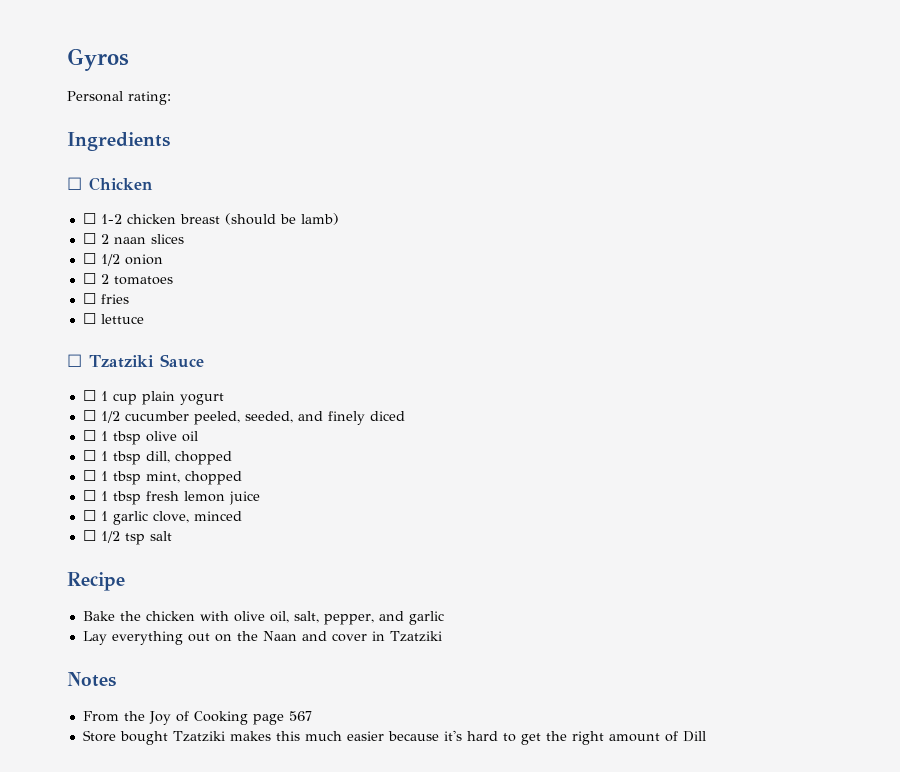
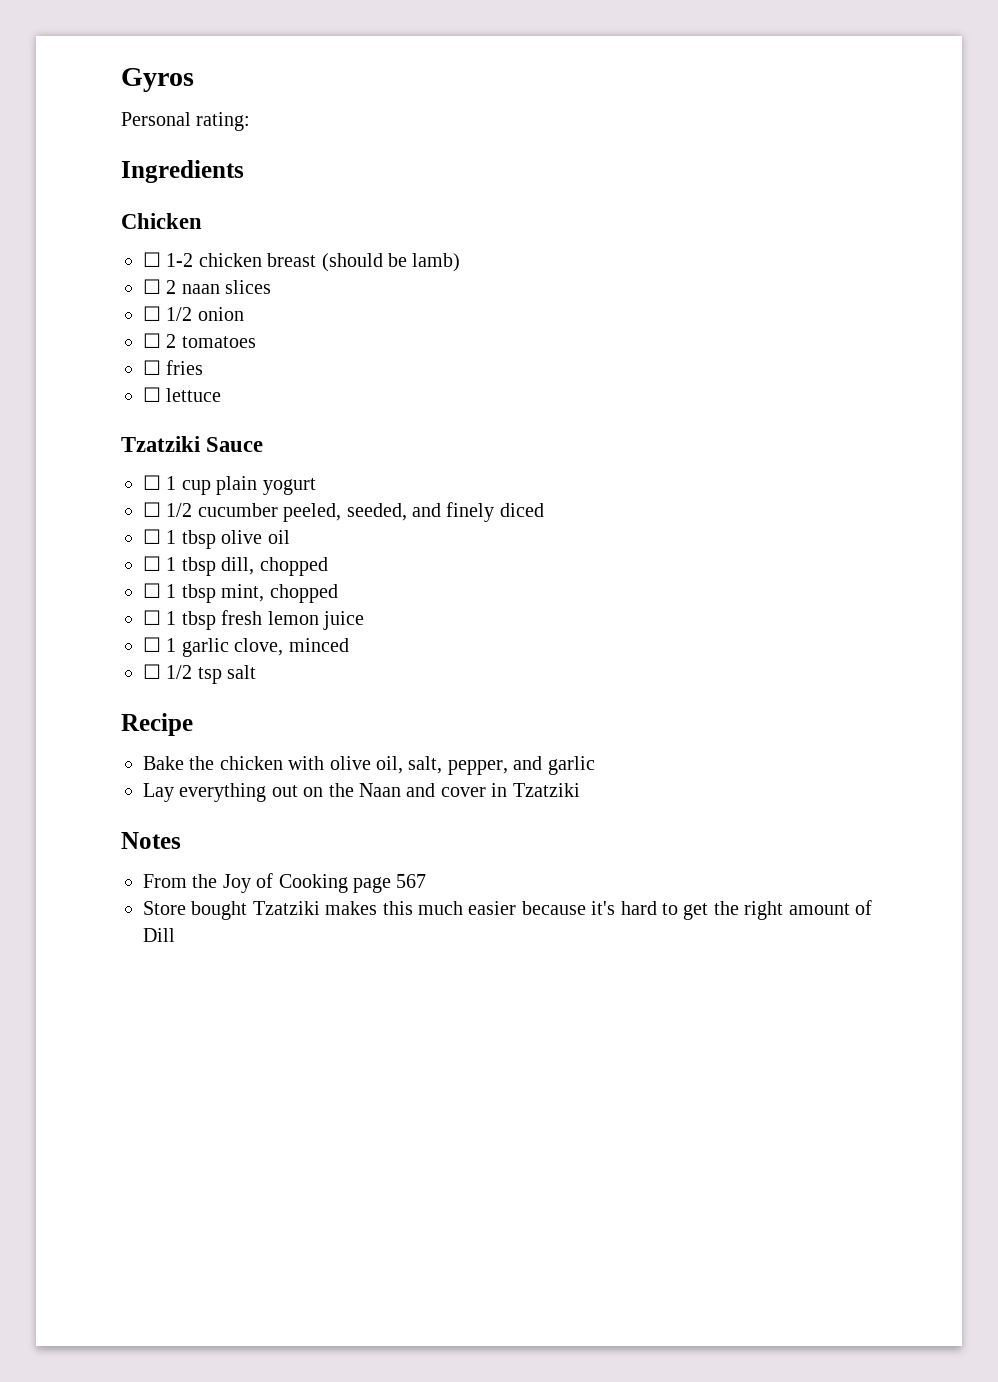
- ☐ Chicken
+ Chicken
- ☐ Tzatziki Sauce
+ Tzatziki Sauce

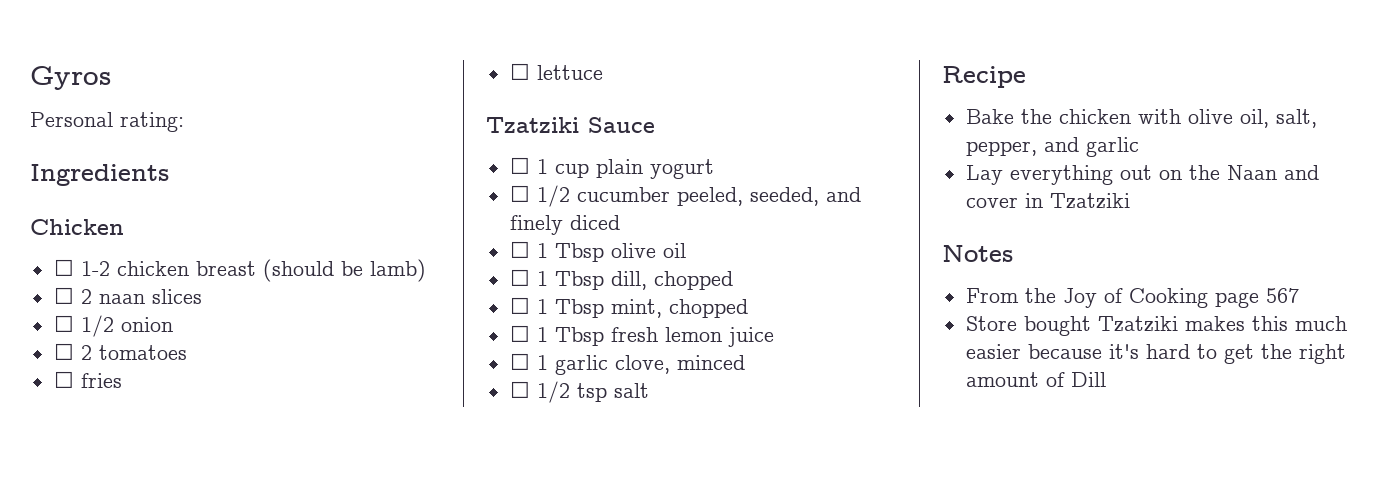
- ☐ 1 tbsp olive oil
+ ☐ 1 Tbsp olive oil
- ☐ 1 tbsp dill, chopped
+ ☐ 1 Tbsp dill, chopped
- ☐ 1 tbsp mint, chopped
+ ☐ 1 Tbsp mint, chopped
- ☐ 1 tbsp fresh lemon juice
+ ☐ 1 Tbsp fresh lemon juice

